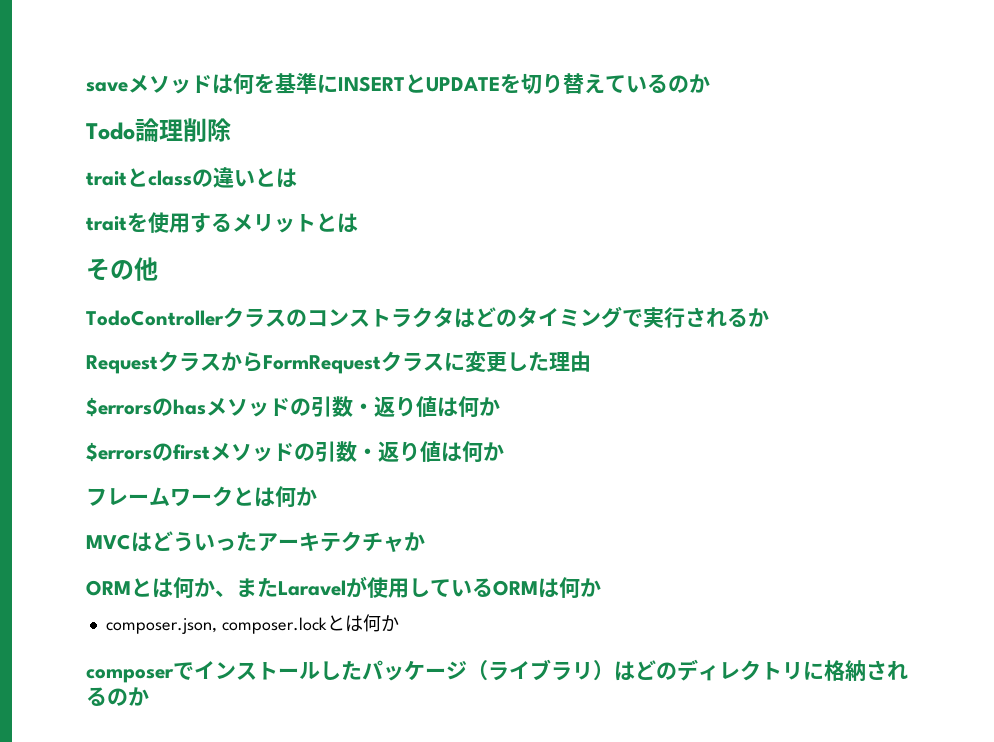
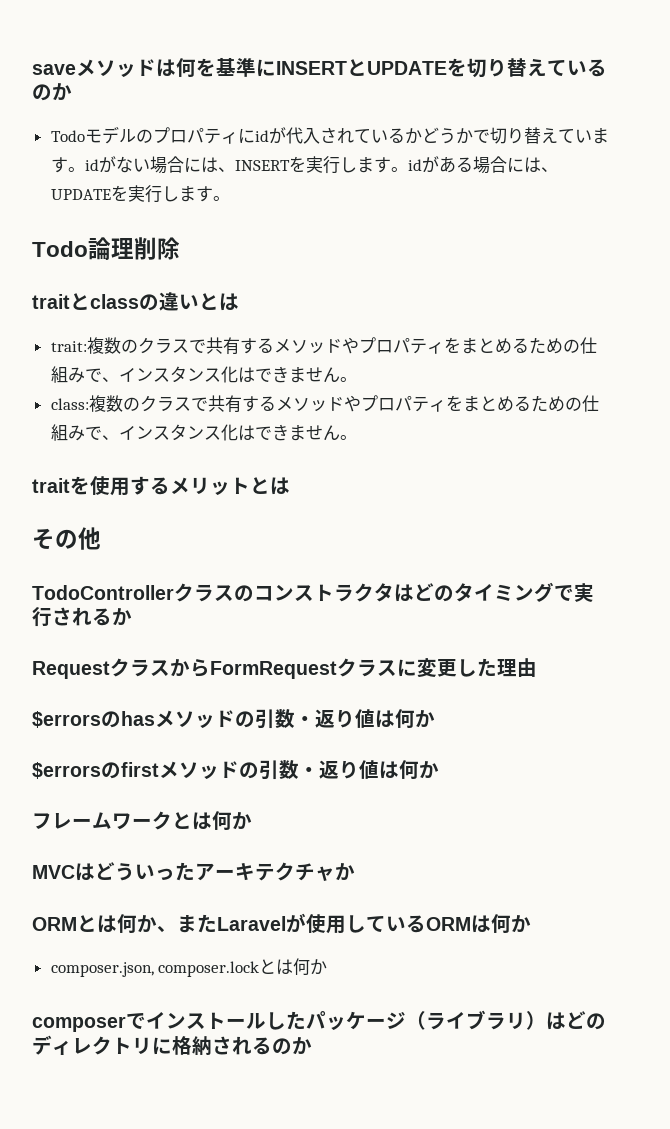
+ Todoモデルのプロパティにidが代入されているかどうかで切り替えています。idがない場合には、INSERTを実行します。idがある場合には、UPDATEを実行します。
+ trait:複数のクラスで共有するメソッドやプロパティをまとめるための仕組みで、インスタンス化はできません。
+ class:複数のクラスで共有するメソッドやプロパティをまとめるための仕組みで、インスタンス化はできません。

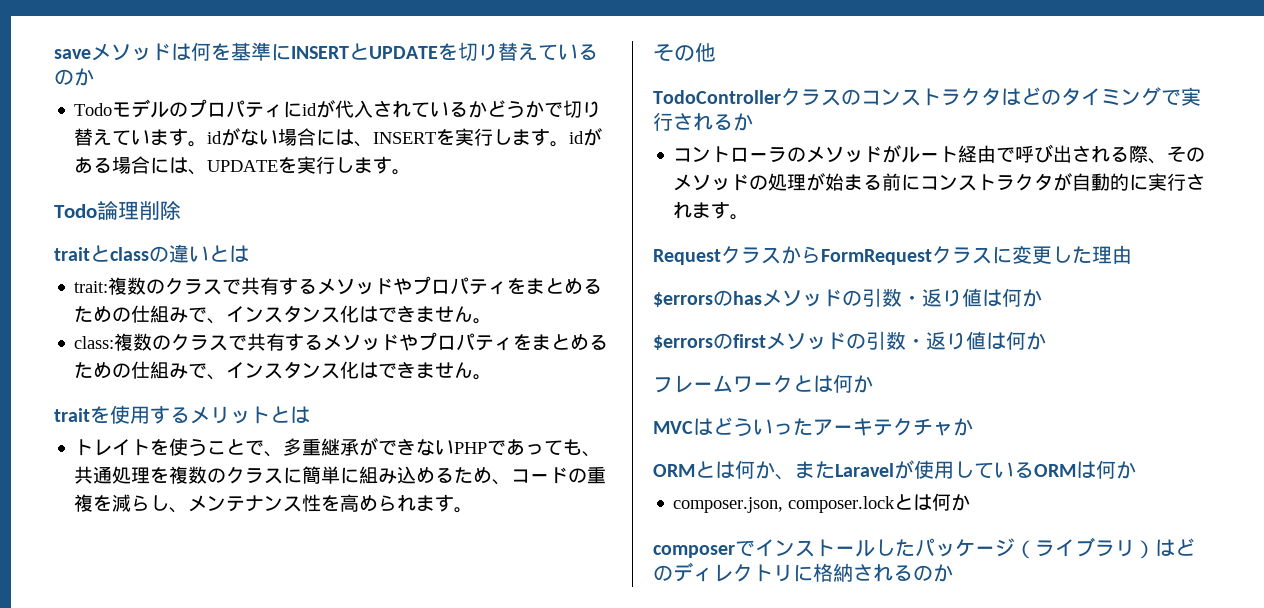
+ トレイトを使うことで、多重継承ができないPHPであっても、共通処理を複数のクラスに簡単に組み込めるため、コードの重複を減らし、メンテナンス性を高められます。
+ コントローラのメソッドがルート経由で呼び出される際、そのメソッドの処理が始まる前にコンストラクタが自動的に実行されます。

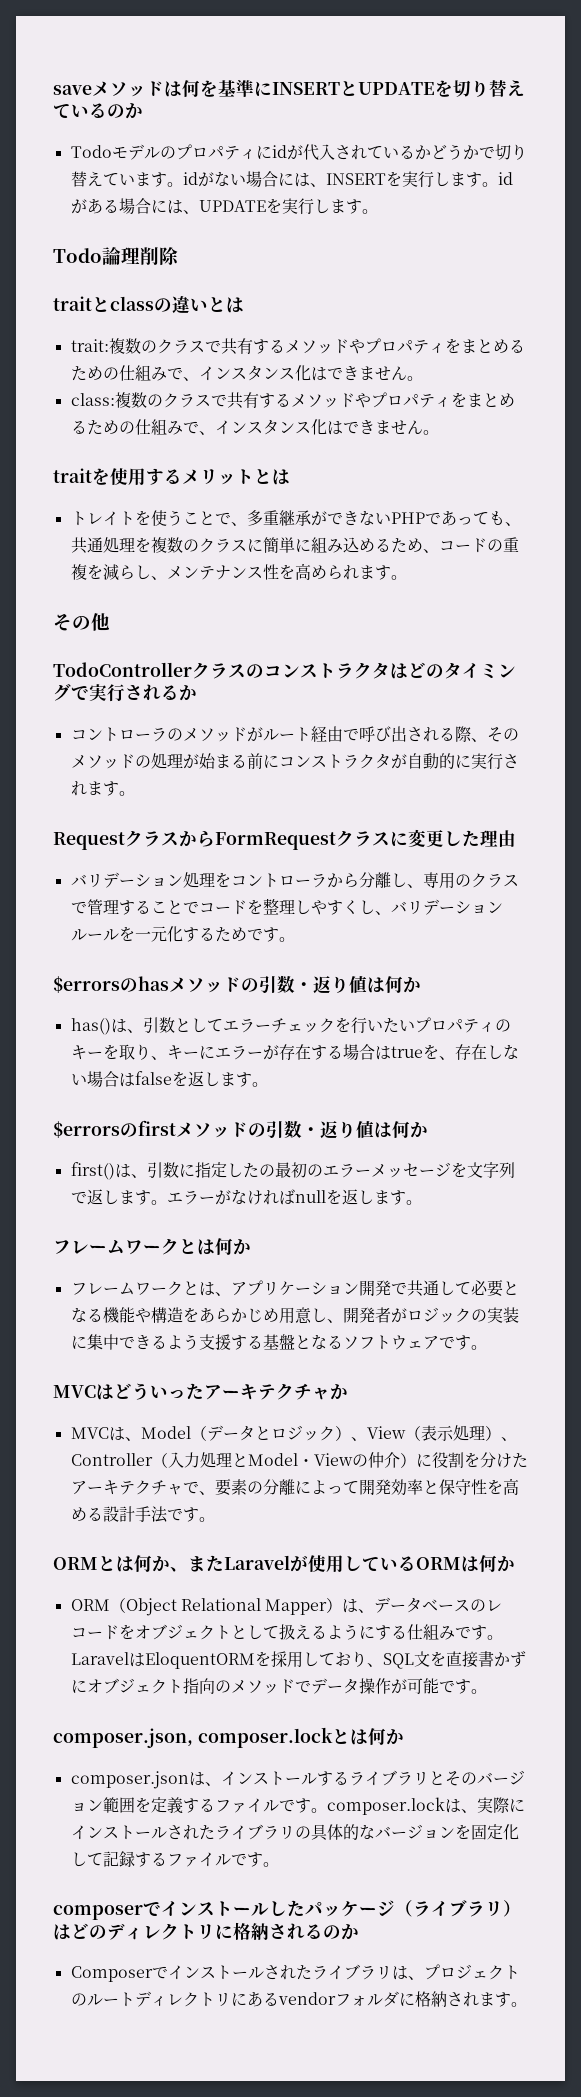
+ バリデーション処理をコントローラから分離し、専用のクラスで管理することでコードを整理しやすくし、バリデーションルールを一元化するためです。
+ has()は、引数としてエラーチェックを行いたいプロパティのキーを取り、キーにエラーが存在する場合はtrueを、存在しない場合はfalseを返します。
+ first()は、引数に指定したの最初のエラーメッセージを文字列で返します。エラーがなければnullを返します。
+ フレームワークとは、アプリケーション開発で共通して必要となる機能や構造をあらかじめ用意し、開発者がロジックの実装に集中できるよう支援する基盤となるソフトウェアです。
+ MVCは、Model（データとロジック）、View（表示処理）、Controller（入力処理とModel・Viewの仲介）に役割を分けたアーキテクチャで、要素の分離によって開発効率と保守性を高める設計手法です。
+ ORM（Object Relational Mapper）は、データベースのレコードをオブジェクトとして扱えるようにする仕組みです。LaravelはEloquentORMを採用しており、SQL文を直接書かずにオブジェクト指向のメソッドでデータ操作が可能です。
  composer.json, composer.lockとは何か
+ composer.jsonは、インストールするライブラリとそのバージョン範囲を定義するファイルです。composer.lockは、実際にインストールされたライブラリの具体的なバージョンを固定化して記録するファイルです。
+ Composerでインストールされたライブラリは、プロジェクトのルートディレクトリにあるvendorフォルダに格納されます。

